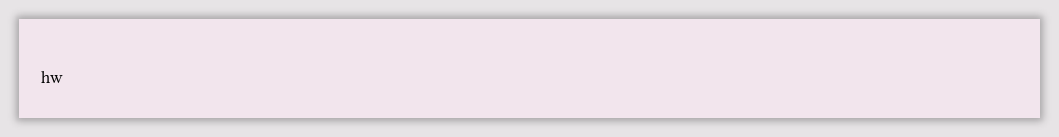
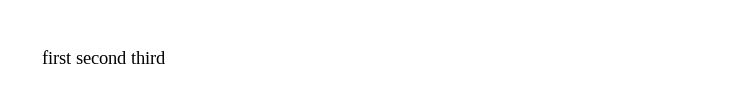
- hw
+ first second third

